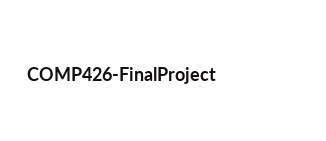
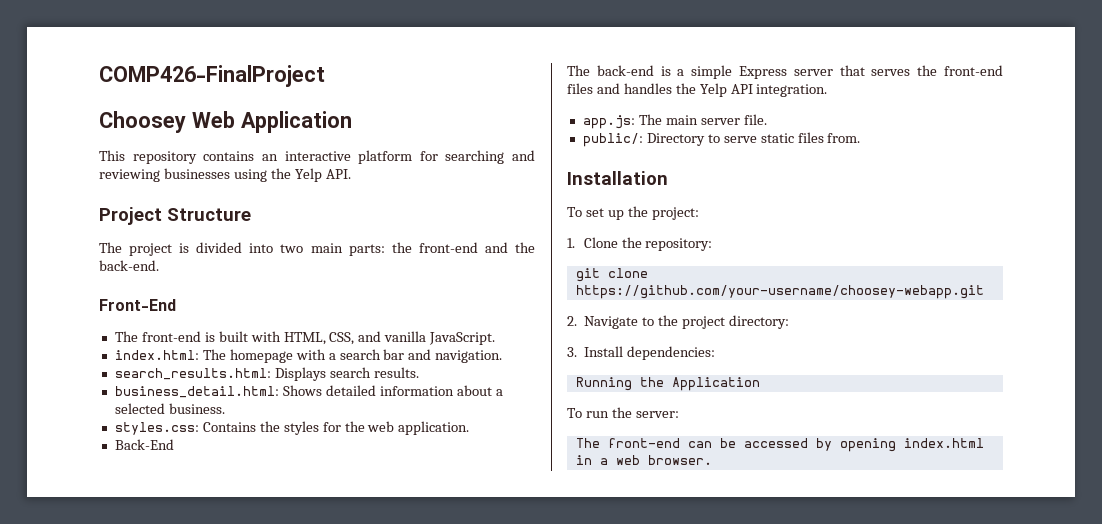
+ Choosey Web Application
+ This repository contains an interactive platform for searching and reviewing businesses using the Yelp API.
+ Project Structure
+ The project is divided into two main parts: the front-end and the back-end.
+ Front-End
+ The front-end is built with HTML, CSS, and vanilla JavaScript.
+ index.html: The homepage with a search bar and navigation.
+ search_results.html: Displays search results.
+ business_detail.html: Shows detailed information about a selected business.
+ styles.css: Contains the styles for the web application.
+ Back-End
+ The back-end is a simple Express server that serves the front-end files and handles the Yelp API integration.
+ app.js: The main server file.
+ public/: Directory to serve static files from.
+ Installation
+ To set up the project:
+ 1. Clone the repository:
+ git clone https://github.com/your-username/choosey-webapp.git
+ 2. Navigate to the project directory:
+ 3. Install dependencies:
+ Running the Application
+ To run the server:
+ The front-end can be accessed by opening index.html in a web browser.

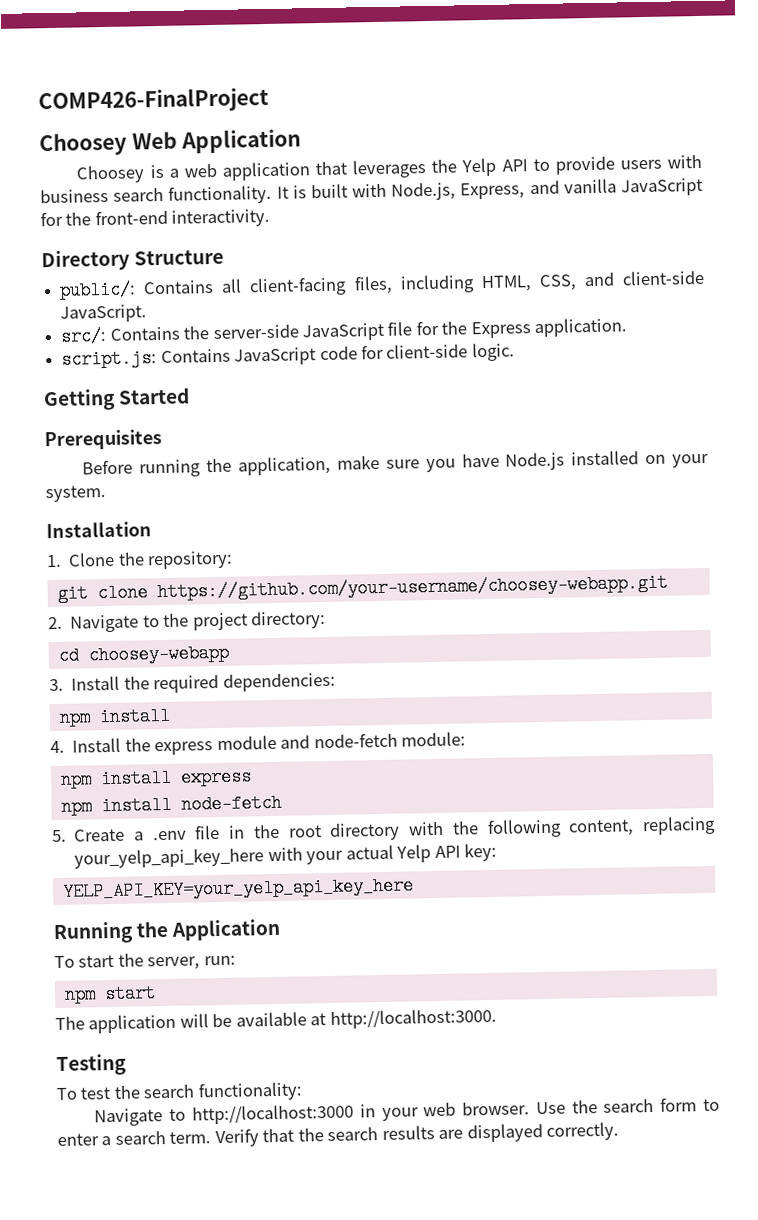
- This repository contains an interactive platform for searching and reviewing businesses using the Yelp API.
- Project Structure
- The project is divided into two main parts: the front-end and the back-end.
- Front-End
- The front-end is built with HTML, CSS, and vanilla JavaScript.
+ Choosey is a web application that leverages the Yelp API to provide users with business search functionality. It is built with Node.js, Express, and vanilla JavaScript for the front-end interactivity.
+ Directory Structure
+ public/: Contains all client-facing files, including HTML, CSS, and client-side JavaScript.
- index.html: The homepage with a search bar and navigation.
- search_results.html: Displays search results.
- business_detail.html: Shows detailed information about a selected business.
- styles.css: Contains the styles for the web application.
+ src/: Contains the server-side JavaScript file for the Express application.
- Back-End
- The back-end is a simple Express server that serves the front-end files and handles the Yelp API integration.
- app.js: The main server file.
- public/: Directory to serve static files from.
+ script.js: Contains JavaScript code for client-side logic.
+ Getting Started
+ Prerequisites
+ Before running the application, make sure you have Node.js installed on your system.
  Installation
- To set up the project:
+ cd choosey-webapp
- 3. Install dependencies:
+ 3. Install the required dependencies:
+ npm install
+ 4. Install the express module and node-fetch module:
+ npm install express
+ npm install node-fetch
+ 5. Create a .env file in the root directory with the following content, replacing your_yelp_api_key_here with your actual Yelp API key:
+ YELP_API_KEY=your_yelp_api_key_here
  Running the Application
- To run the server:
- The front-end can be accessed by opening index.html in a web browser.
+ To start the server, run:
+ npm start
+ The application will be available at http://localhost:3000.
+ Testing
+ To test the search functionality:
+ Navigate to http://localhost:3000 in your web browser. Use the search form to enter a search term. Verify that the search results are displayed correctly.

